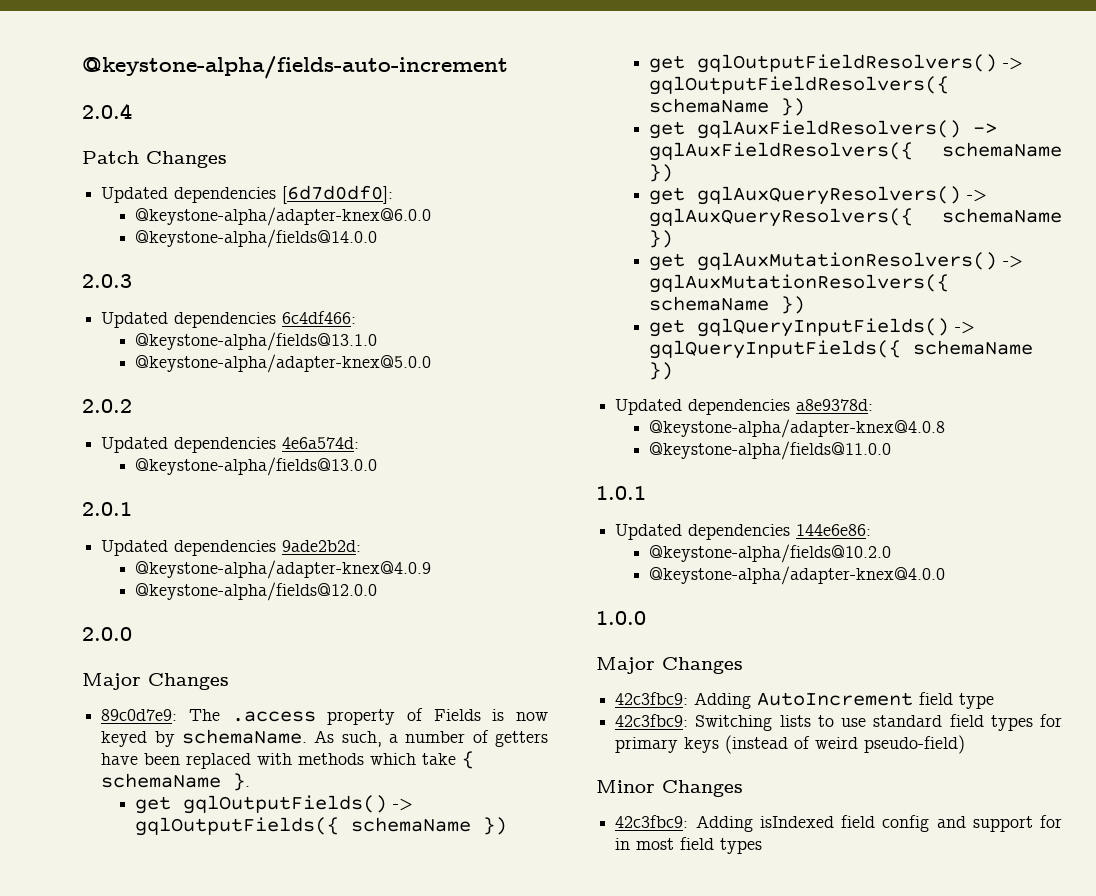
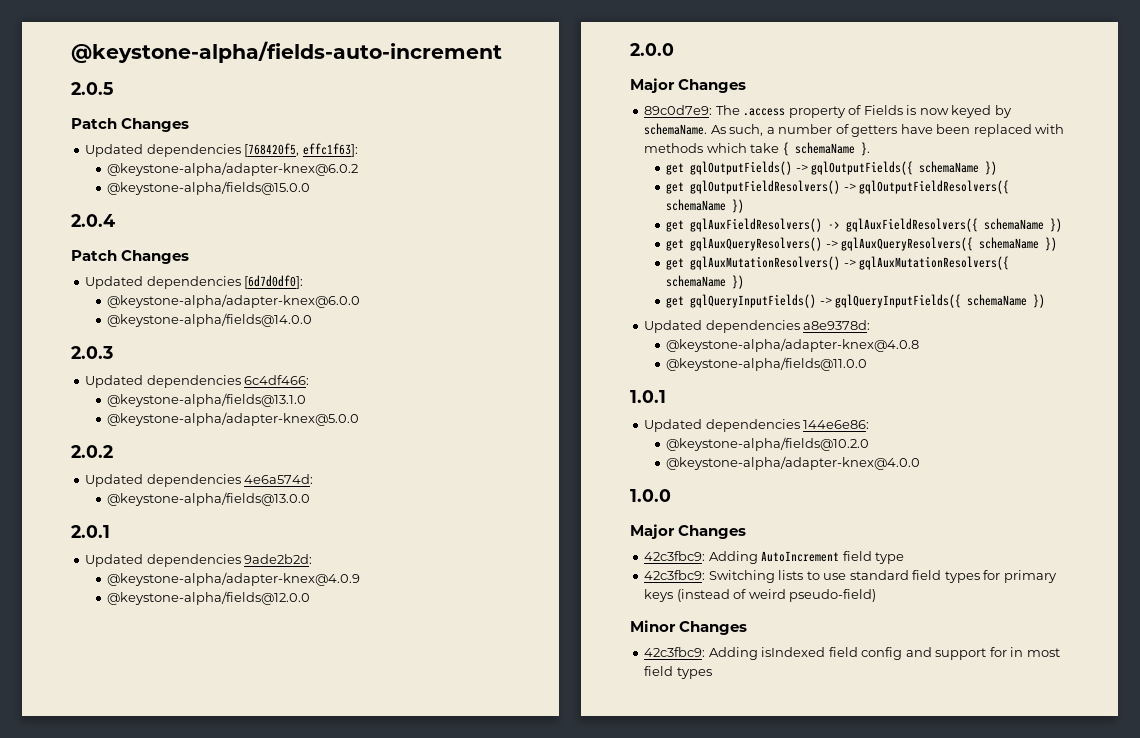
+ 2.0.5
+ Patch Changes
+ Updated dependencies [768420f5, effc1f63]:
+ @keystone-alpha/adapter-knex@6.0.2
+ @keystone-alpha/fields@15.0.0

